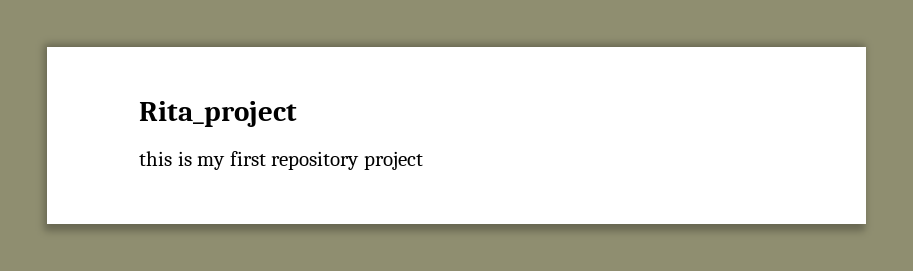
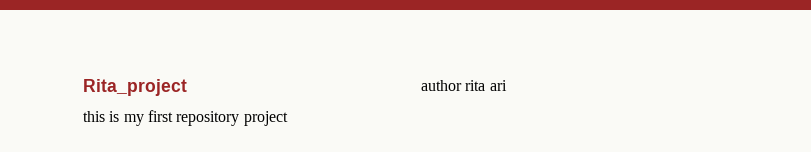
+ author rita ari

